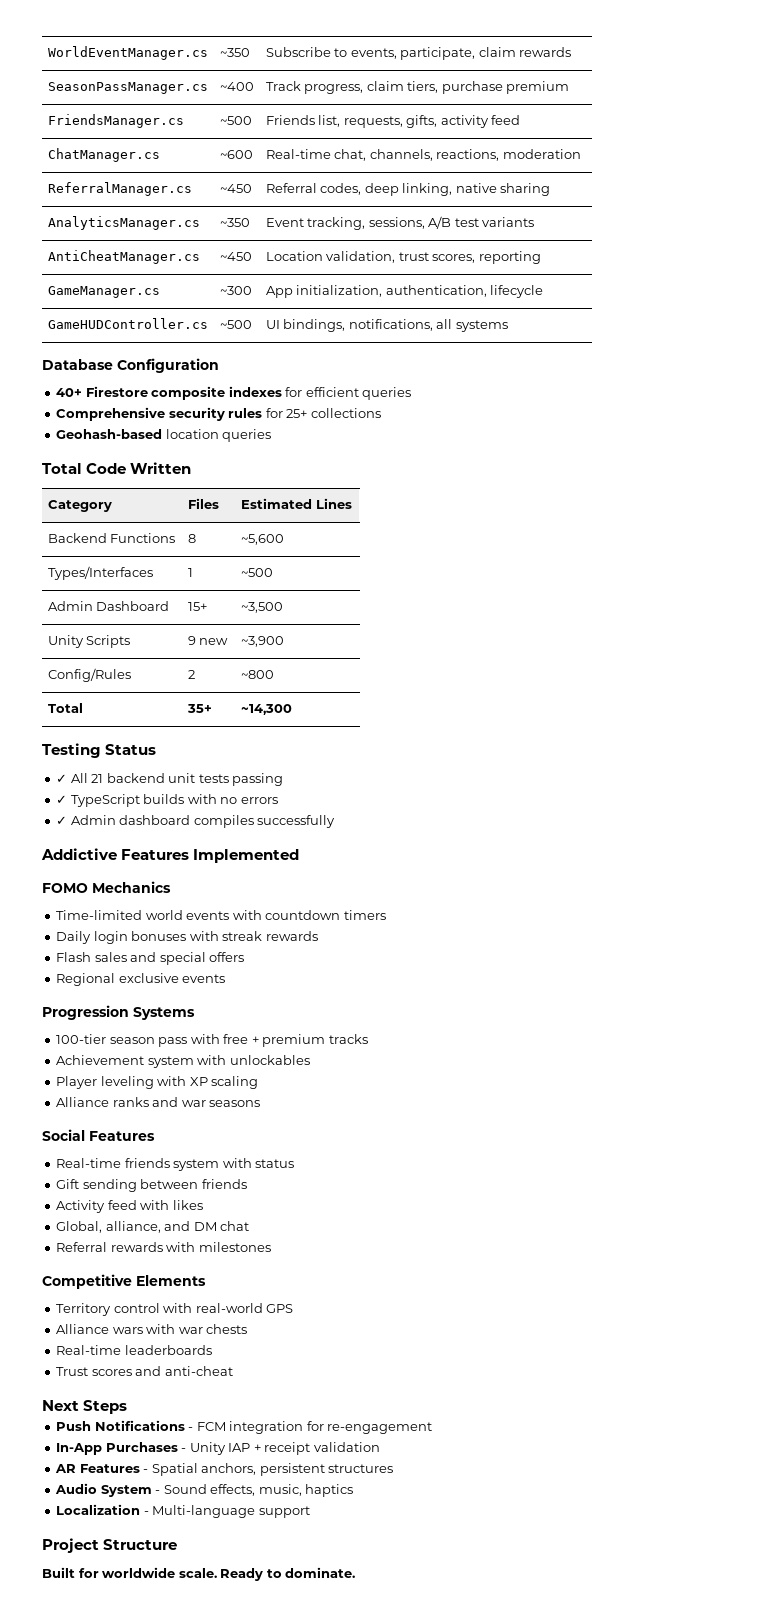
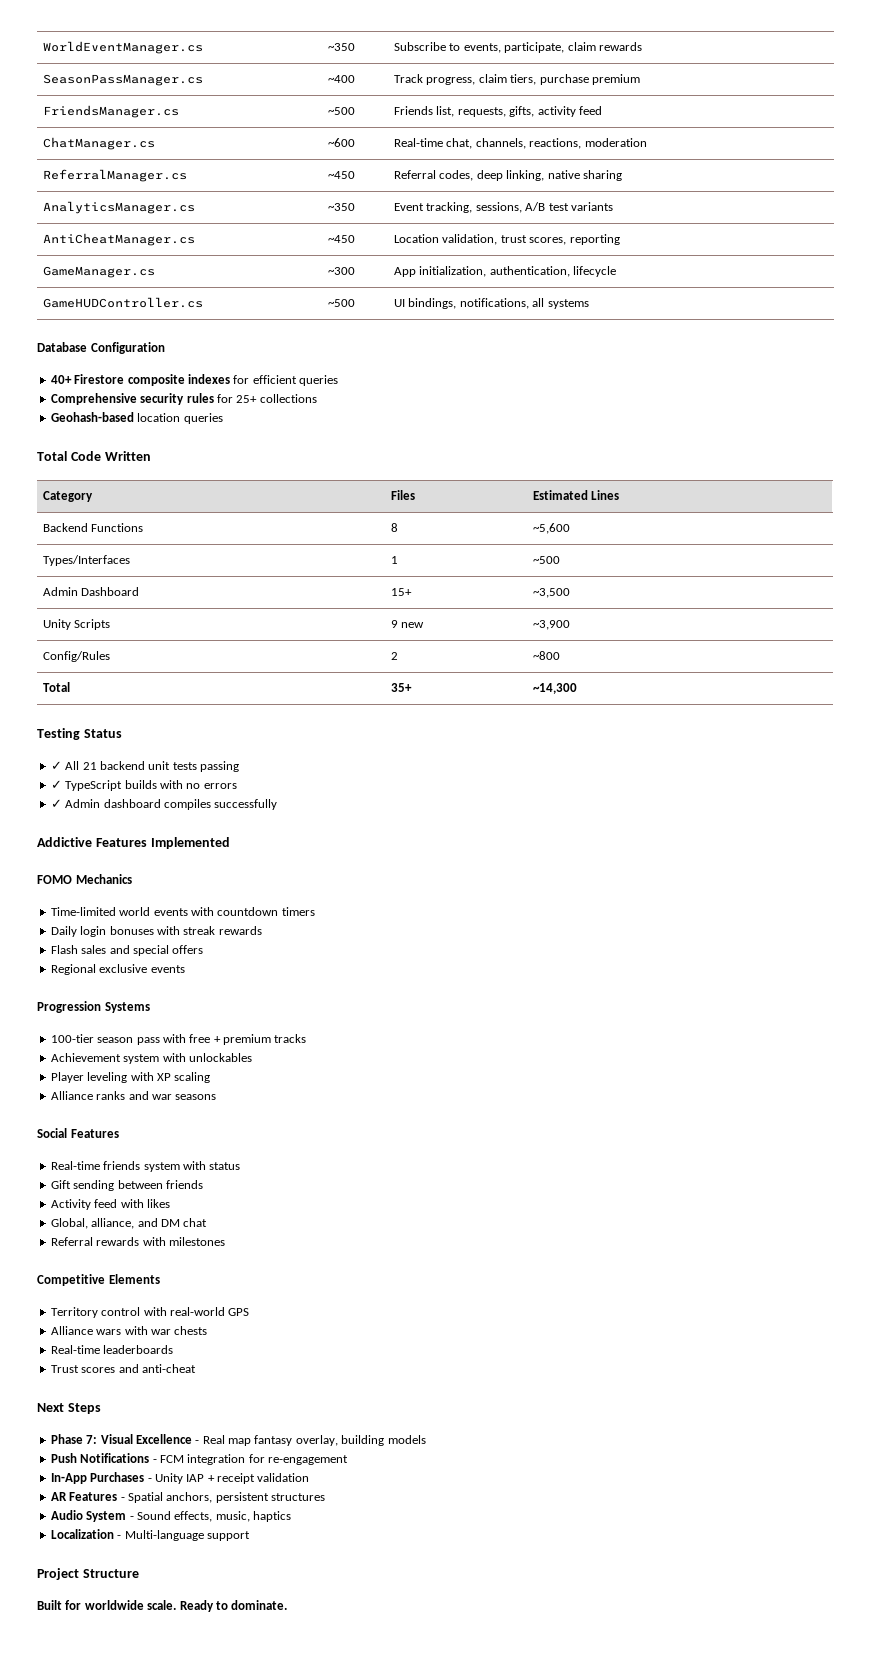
+ Phase 7: Visual Excellence - Real map fantasy overlay, building models

